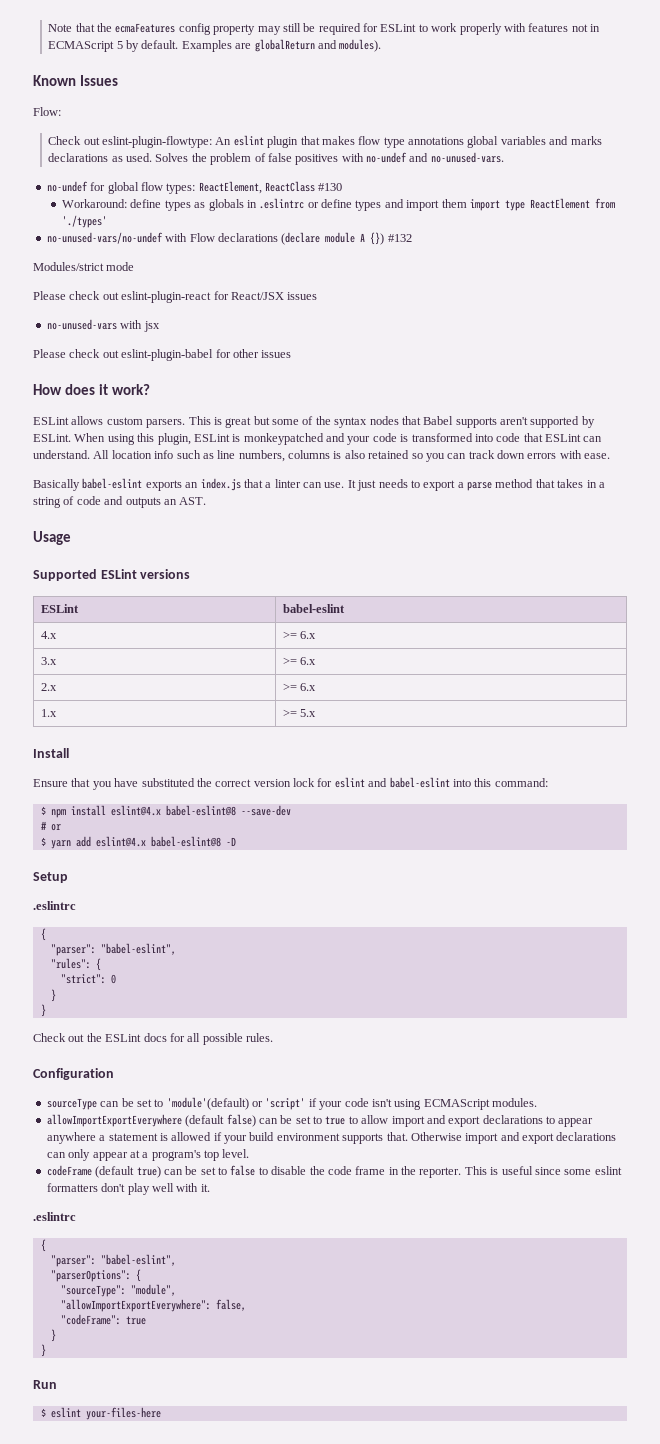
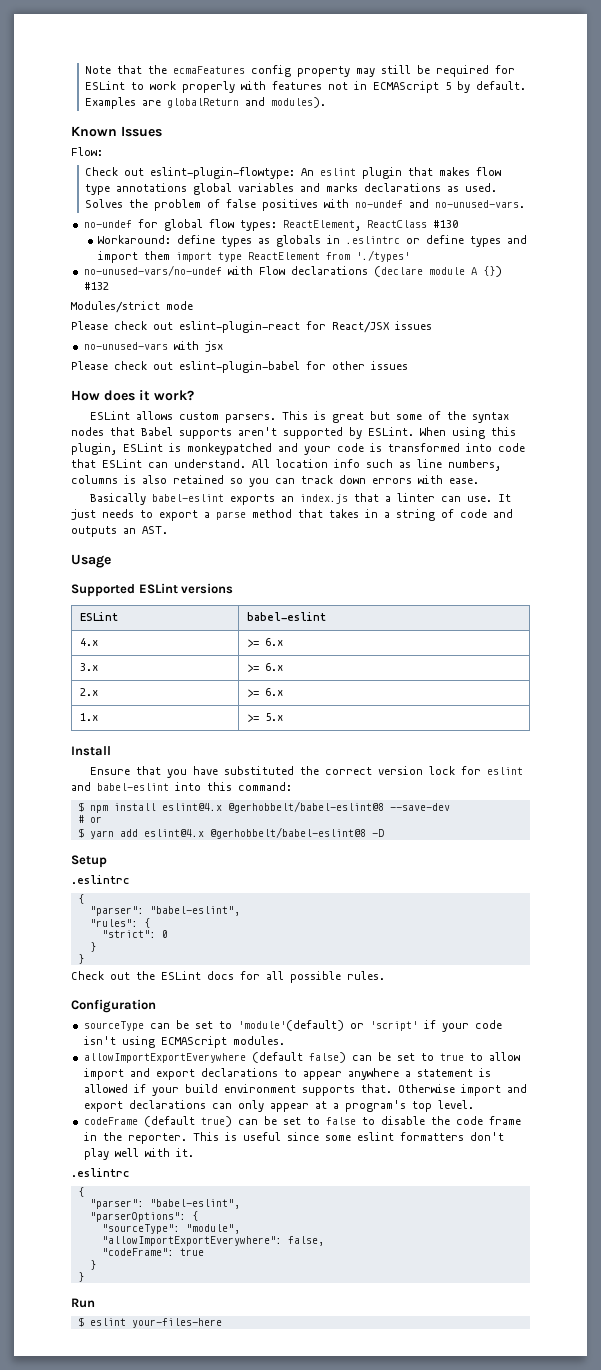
- $ npm install eslint@4.x babel-eslint@8 --save-dev
+ $ npm install eslint@4.x @gerhobbelt/babel-eslint@8 --save-dev
- $ yarn add eslint@4.x babel-eslint@8 -D
+ $ yarn add eslint@4.x @gerhobbelt/babel-eslint@8 -D

